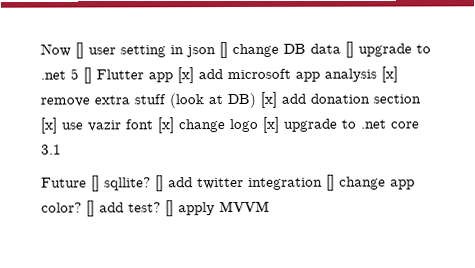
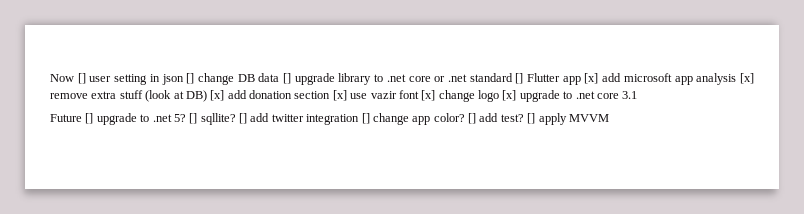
- Now [] user setting in json [] change DB data [] upgrade to .net 5 [] Flutter app [x] add microsoft app analysis [x] remove extra stuff (look at DB) [x] add donation section [x] use vazir font [x] change logo [x] upgrade to .net core 3.1
+ Now [] user setting in json [] change DB data [] upgrade library to .net core or .net standard [] Flutter app [x] add microsoft app analysis [x] remove extra stuff (look at DB) [x] add donation section [x] use vazir font [x] change logo [x] upgrade to .net core 3.1
- Future [] sqllite?
+ Future [] upgrade to .net 5? [] sqllite?

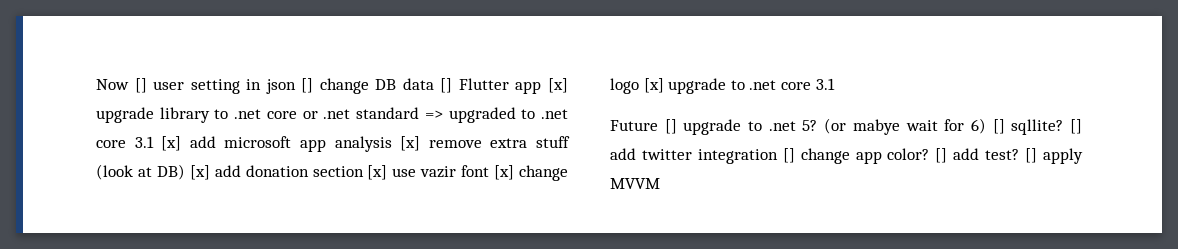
- Now [] user setting in json [] change DB data [] upgrade library to .net core or .net standard [] Flutter app [x] add microsoft app analysis [x] remove extra stuff (look at DB) [x] add donation section [x] use vazir font [x] change logo [x] upgrade to .net core 3.1
+ Now [] user setting in json [] change DB data [] Flutter app [x] upgrade library to .net core or .net standard => upgraded to .net core 3.1 [x] add microsoft app analysis [x] remove extra stuff (look at DB) [x] add donation section [x] use vazir font [x] change logo [x] upgrade to .net core 3.1
- [] sqllite?
+ (or mabye wait for 6) [] sqllite?

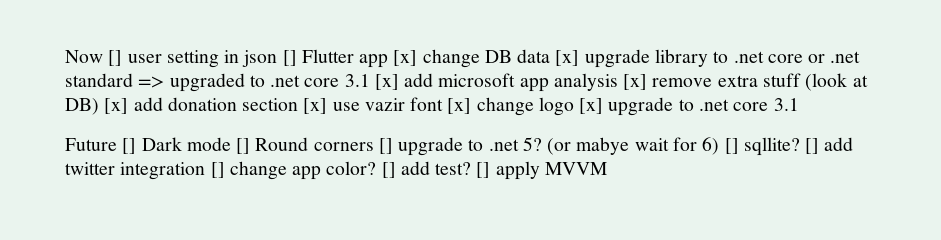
- Now [] user setting in json [] change DB data [] Flutter app [x] upgrade library to .net core or .net standard => upgraded to .net core 3.1 [x] add microsoft app analysis [x] remove extra stuff (look at DB) [x] add donation section [x] use vazir font [x] change logo [x] upgrade to .net core 3.1
+ Now [] user setting in json [] Flutter app [x] change DB data [x] upgrade library to .net core or .net standard => upgraded to .net core 3.1 [x] add microsoft app analysis [x] remove extra stuff (look at DB) [x] add donation section [x] use vazir font [x] change logo [x] upgrade to .net core 3.1
- Future [] upgrade to .net 5?
+ Future [] Dark mode [] Round corners [] upgrade to .net 5?

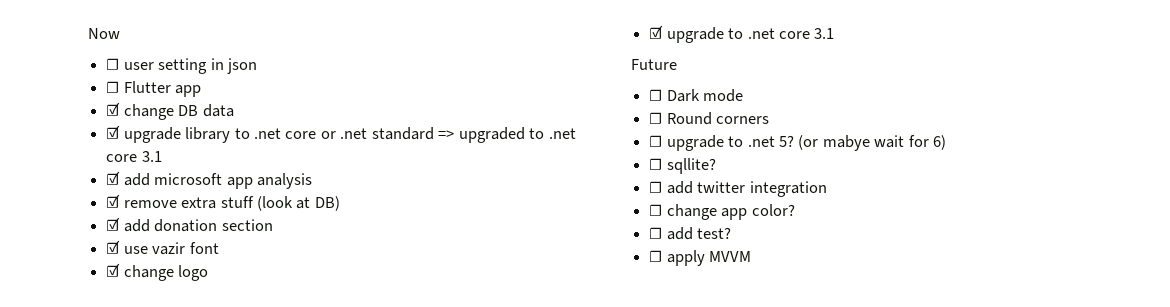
- Now [] user setting in json [] Flutter app [x] change DB data [x] upgrade library to .net core or .net standard => upgraded to .net core 3.1 [x] add microsoft app analysis [x] remove extra stuff (look at DB) [x] add donation section [x] use vazir font [x] change logo [x] upgrade to .net core 3.1
+ Now
+ ☐ user setting in json
+ ☐ Flutter app
+ ☑ change DB data
+ ☑ upgrade library to .net core or .net standard => upgraded to .net core 3.1
+ ☑ add microsoft app analysis
+ ☑ remove extra stuff (look at DB)
+ ☑ add donation section
+ ☑ use vazir font
+ ☑ change logo
+ ☑ upgrade to .net core 3.1
- Future [] Dark mode [] Round corners [] upgrade to .net 5?
+ Future
+ ☐ Dark mode
+ ☐ Round corners
+ ☐ upgrade to .net 5?
- (or mabye wait for 6) [] sqllite? [] add twitter integration [] change app color? [] add test? [] apply MVVM
+ (or mabye wait for 6)
+ ☐ sqllite?
+ ☐ add twitter integration
+ ☐ change app color?
+ ☐ add test?
+ ☐ apply MVVM

